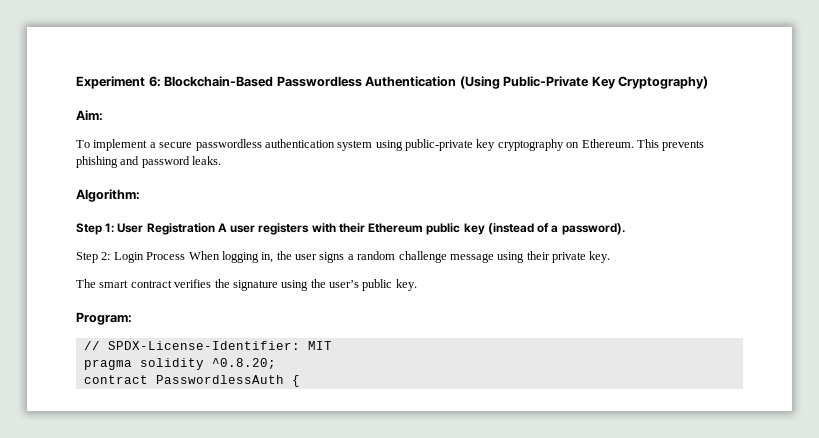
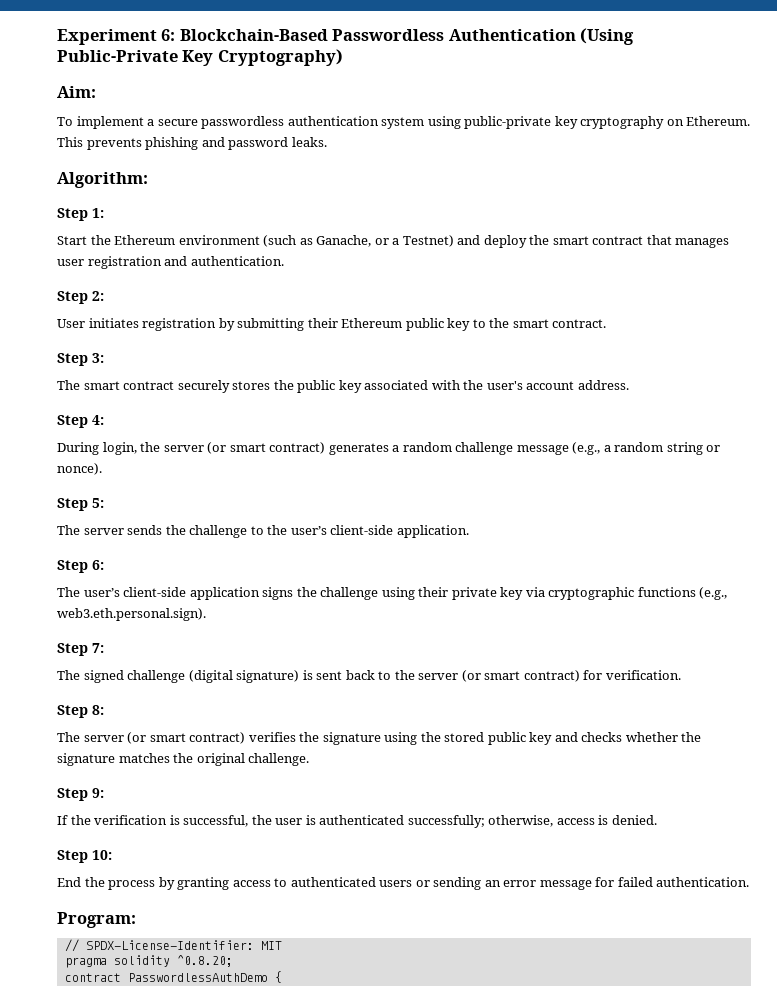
- Step 1: User Registration A user registers with their Ethereum public key (instead of a password).
- Step 2: Login Process When logging in, the user signs a random challenge message using their private key.
- The smart contract verifies the signature using the user’s public key.
+ Step 1:
+ Start the Ethereum environment (such as Ganache, or a Testnet) and deploy the smart contract that manages user registration and authentication.
+ Step 2:
+ User initiates registration by submitting their Ethereum public key to the smart contract.
+ Step 3:
+ The smart contract securely stores the public key associated with the user's account address.
+ Step 4:
+ During login, the server (or smart contract) generates a random challenge message (e.g., a random string or nonce).
+ Step 5:
+ The server sends the challenge to the user’s client-side application.
+ Step 6:
+ The user’s client-side application signs the challenge using their private key via cryptographic functions (e.g., web3.eth.personal.sign).
+ Step 7:
+ The signed challenge (digital signature) is sent back to the server (or smart contract) for verification.
+ Step 8:
+ The server (or smart contract) verifies the signature using the stored public key and checks whether the signature matches the original challenge.
+ Step 9:
+ If the verification is successful, the user is authenticated successfully; otherwise, access is denied.
+ Step 10:
+ End the process by granting access to authenticated users or sending an error message for failed authentication.
- contract PasswordlessAuth {
+ contract PasswordlessAuthDemo {

